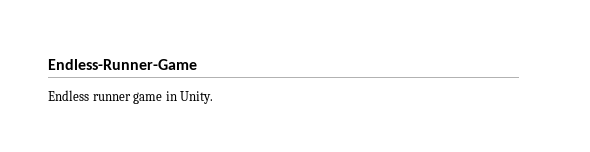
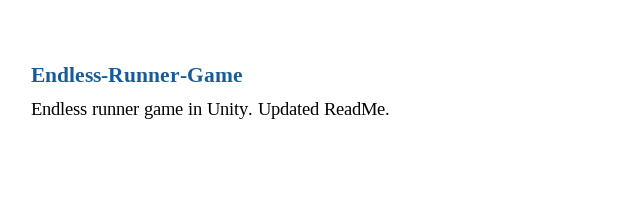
+ Updated ReadMe.

